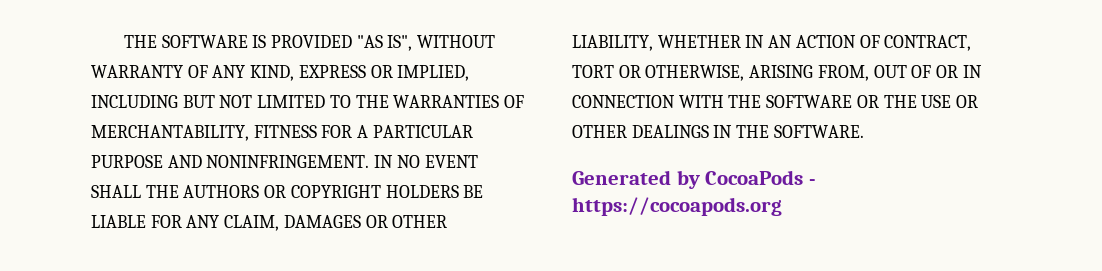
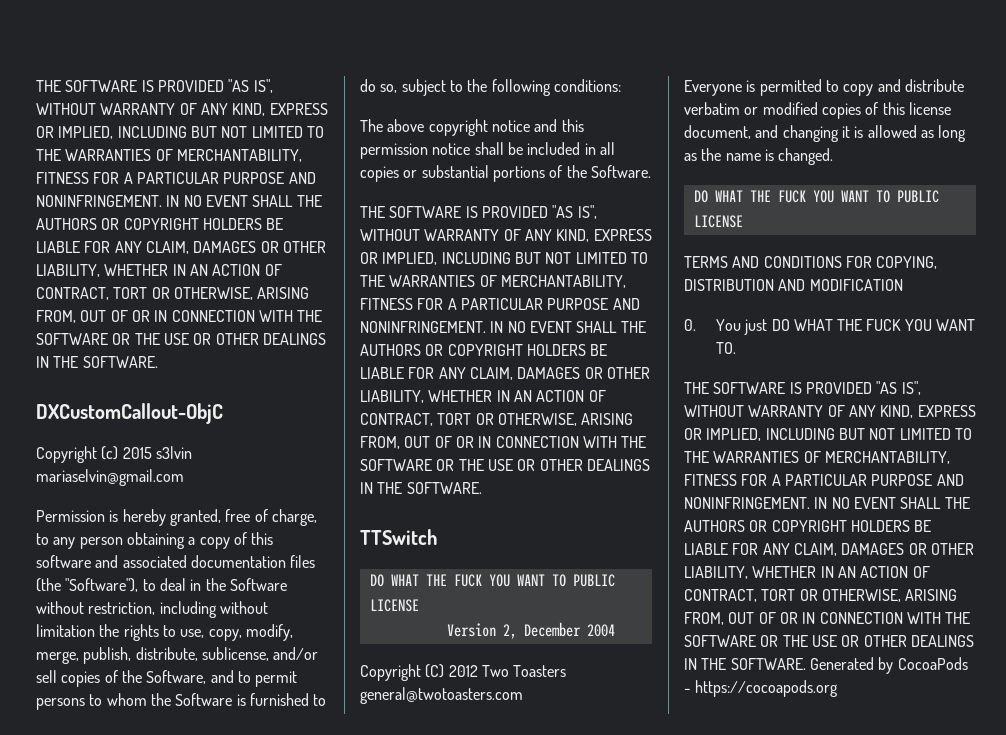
+ DXCustomCallout-ObjC
+ Copyright (c) 2015 s3lvin mariaselvin@gmail.com
+ Permission is hereby granted, free of charge, to any person obtaining a copy of this software and associated documentation files (the "Software"), to deal in the Software without restriction, including without limitation the rights to use, copy, modify, merge, publish, distribute, sublicense, and/or sell copies of the Software, and to permit persons to whom the Software is furnished to do so, subject to the following conditions:
+ The above copyright notice and this permission notice shall be included in all copies or substantial portions of the Software.
+ THE SOFTWARE IS PROVIDED "AS IS", WITHOUT WARRANTY OF ANY KIND, EXPRESS OR IMPLIED, INCLUDING BUT NOT LIMITED TO THE WARRANTIES OF MERCHANTABILITY, FITNESS FOR A PARTICULAR PURPOSE AND NONINFRINGEMENT. IN NO EVENT SHALL THE AUTHORS OR COPYRIGHT HOLDERS BE LIABLE FOR ANY CLAIM, DAMAGES OR OTHER LIABILITY, WHETHER IN AN ACTION OF CONTRACT, TORT OR OTHERWISE, ARISING FROM, OUT OF OR IN CONNECTION WITH THE SOFTWARE OR THE USE OR OTHER DEALINGS IN THE SOFTWARE.
+ TTSwitch
+ DO WHAT THE FUCK YOU WANT TO PUBLIC LICENSE
+ Version 2, December 2004
+ Copyright (C) 2012 Two Toasters general@twotoasters.com
+ Everyone is permitted to copy and distribute verbatim or modified copies of this license document, and changing it is allowed as long as the name is changed.
+ DO WHAT THE FUCK YOU WANT TO PUBLIC LICENSE
+ TERMS AND CONDITIONS FOR COPYING, DISTRIBUTION AND MODIFICATION
+ 0. You just DO WHAT THE FUCK YOU WANT TO.
+ THE SOFTWARE IS PROVIDED "AS IS", WITHOUT WARRANTY OF ANY KIND, EXPRESS OR IMPLIED, INCLUDING BUT NOT LIMITED TO THE WARRANTIES OF MERCHANTABILITY, FITNESS FOR A PARTICULAR PURPOSE AND NONINFRINGEMENT. IN NO EVENT SHALL THE AUTHORS OR COPYRIGHT HOLDERS BE LIABLE FOR ANY CLAIM, DAMAGES OR OTHER LIABILITY, WHETHER IN AN ACTION OF CONTRACT, TORT OR OTHERWISE, ARISING FROM, OUT OF OR IN CONNECTION WITH THE SOFTWARE OR THE USE OR OTHER DEALINGS IN THE SOFTWARE.

